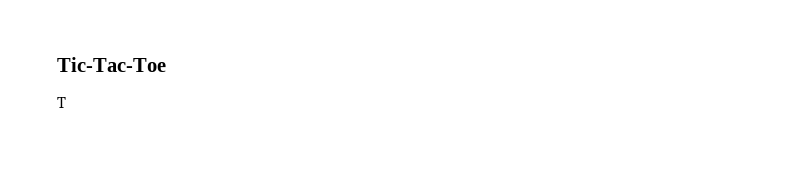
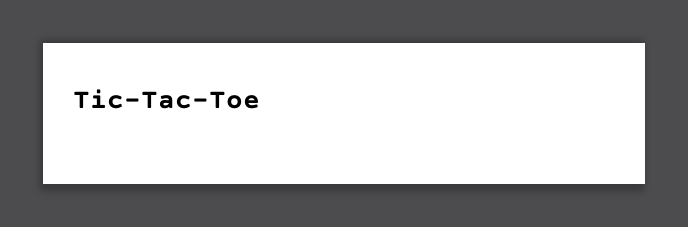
- T

